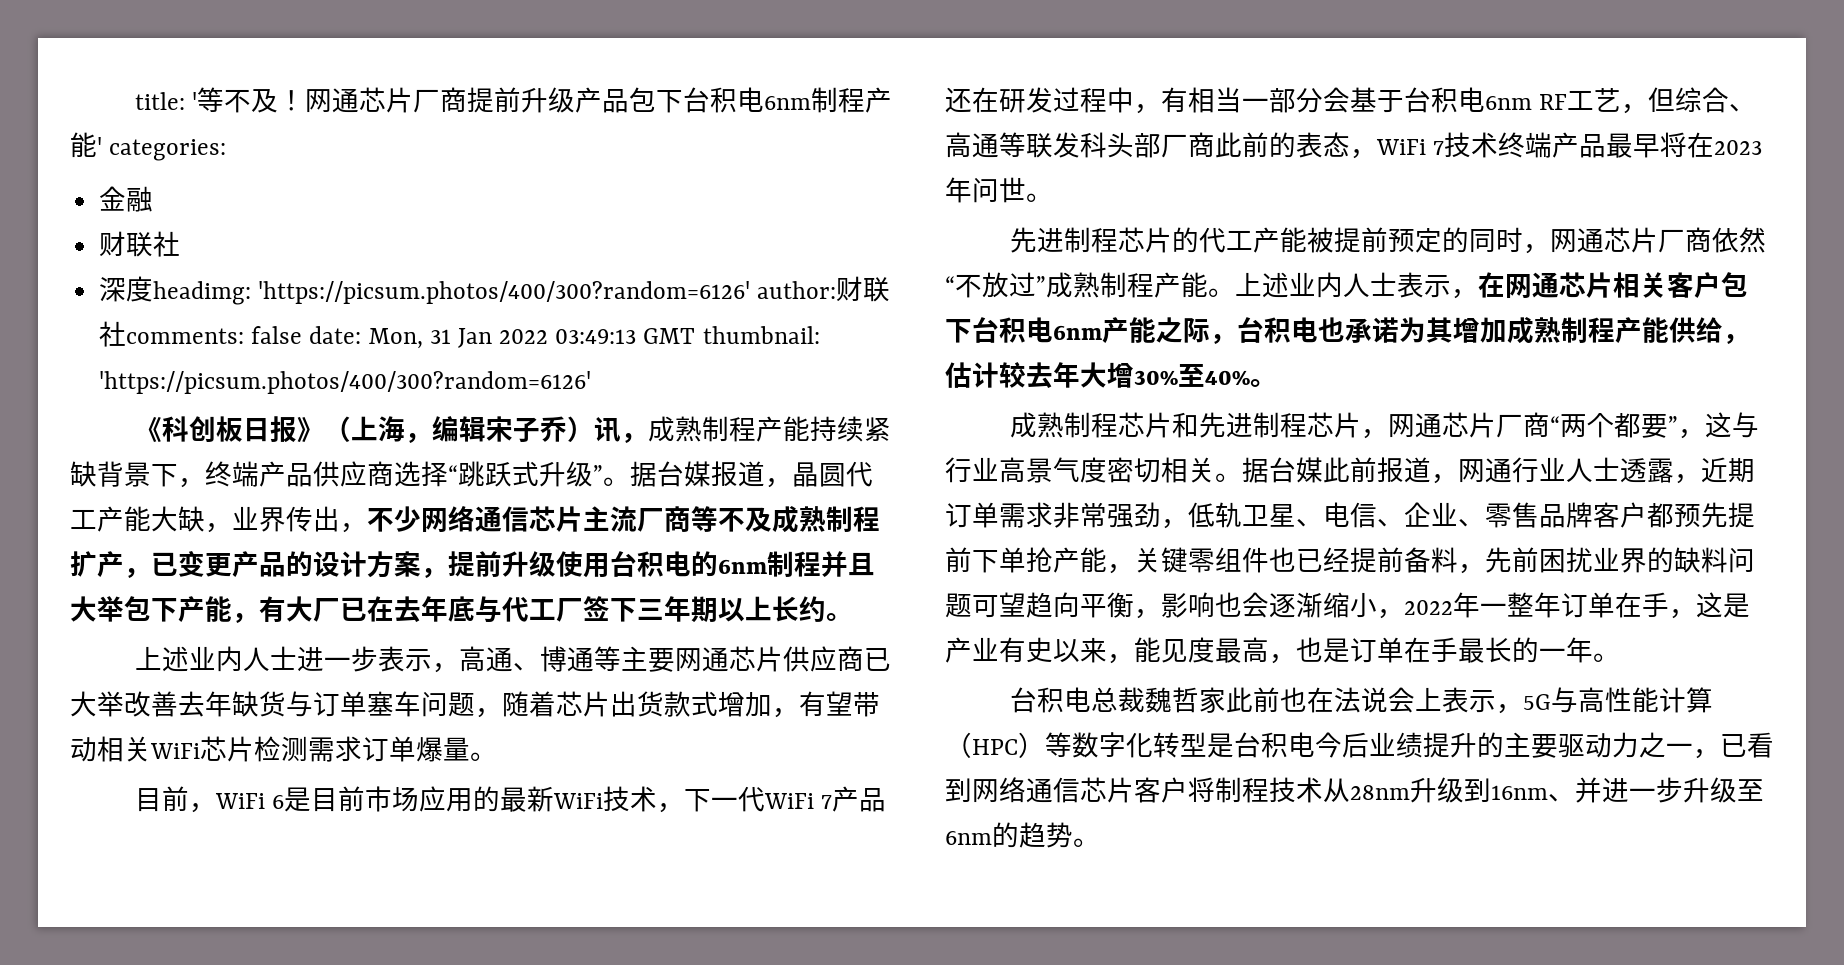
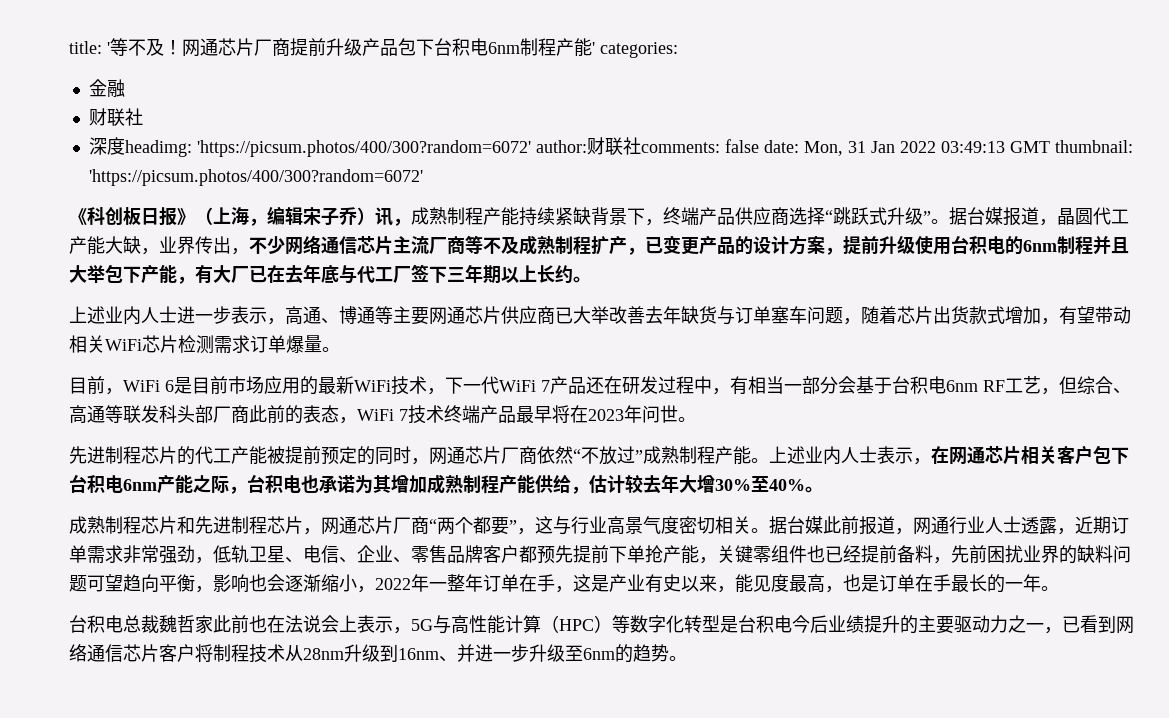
- 深度headimg: 'https://picsum.photos/400/300?random=6126' author:财联社comments: false date: Mon, 31 Jan 2022 03:49:13 GMT thumbnail: 'https://picsum.photos/400/300?random=6126'
+ 深度headimg: 'https://picsum.photos/400/300?random=6072' author:财联社comments: false date: Mon, 31 Jan 2022 03:49:13 GMT thumbnail: 'https://picsum.photos/400/300?random=6072'

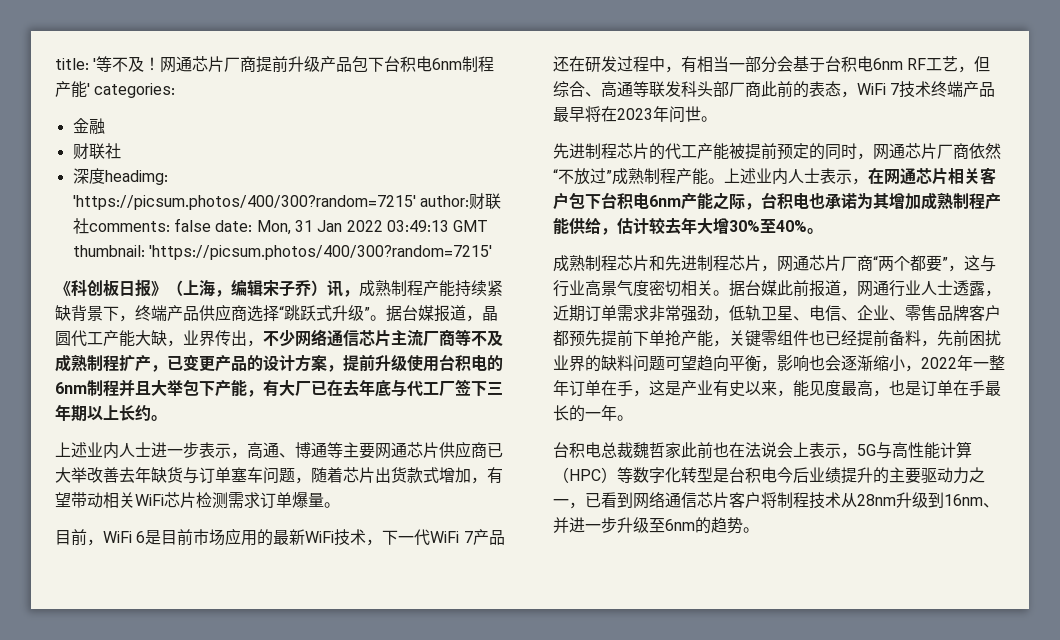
- 深度headimg: 'https://picsum.photos/400/300?random=6072' author:财联社comments: false date: Mon, 31 Jan 2022 03:49:13 GMT thumbnail: 'https://picsum.photos/400/300?random=6072'
+ 深度headimg: 'https://picsum.photos/400/300?random=7215' author:财联社comments: false date: Mon, 31 Jan 2022 03:49:13 GMT thumbnail: 'https://picsum.photos/400/300?random=7215'

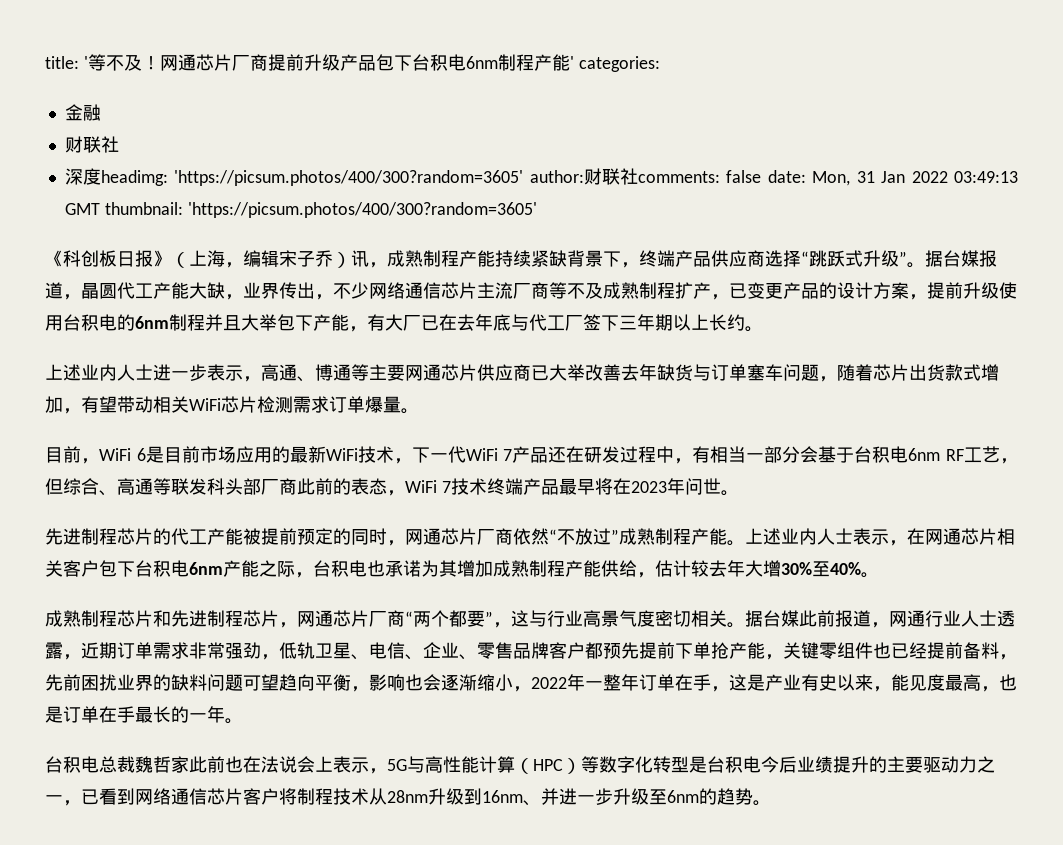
- 深度headimg: 'https://picsum.photos/400/300?random=7215' author:财联社comments: false date: Mon, 31 Jan 2022 03:49:13 GMT thumbnail: 'https://picsum.photos/400/300?random=7215'
+ 深度headimg: 'https://picsum.photos/400/300?random=3605' author:财联社comments: false date: Mon, 31 Jan 2022 03:49:13 GMT thumbnail: 'https://picsum.photos/400/300?random=3605'

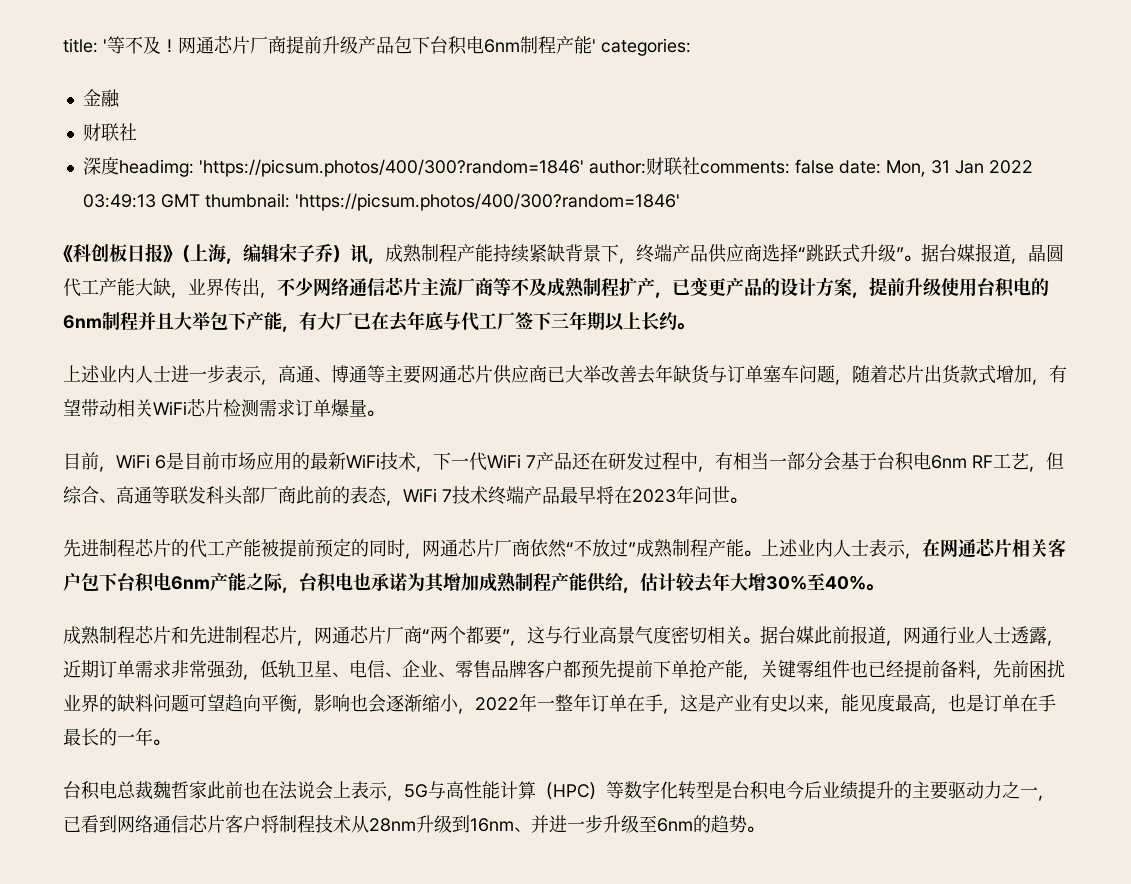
- 深度headimg: 'https://picsum.photos/400/300?random=3605' author:财联社comments: false date: Mon, 31 Jan 2022 03:49:13 GMT thumbnail: 'https://picsum.photos/400/300?random=3605'
+ 深度headimg: 'https://picsum.photos/400/300?random=1846' author:财联社comments: false date: Mon, 31 Jan 2022 03:49:13 GMT thumbnail: 'https://picsum.photos/400/300?random=1846'

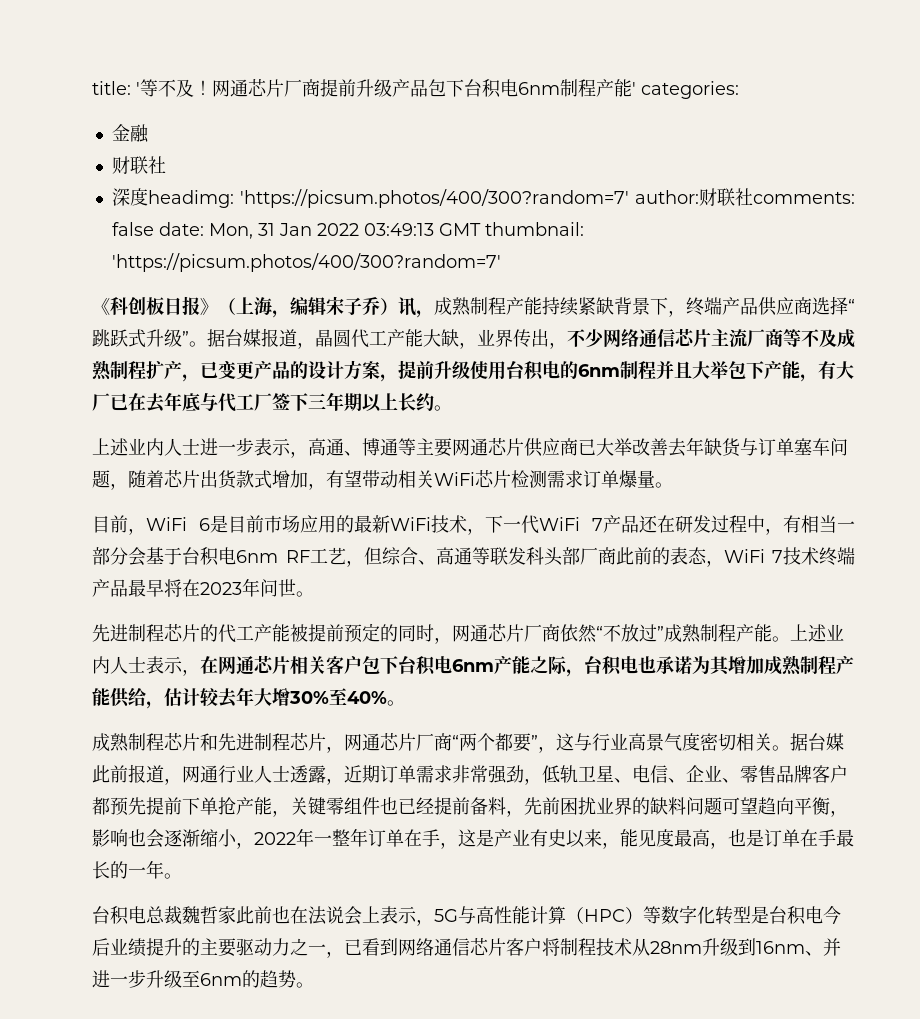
- 深度headimg: 'https://picsum.photos/400/300?random=1846' author:财联社comments: false date: Mon, 31 Jan 2022 03:49:13 GMT thumbnail: 'https://picsum.photos/400/300?random=1846'
+ 深度headimg: 'https://picsum.photos/400/300?random=7' author:财联社comments: false date: Mon, 31 Jan 2022 03:49:13 GMT thumbnail: 'https://picsum.photos/400/300?random=7'

